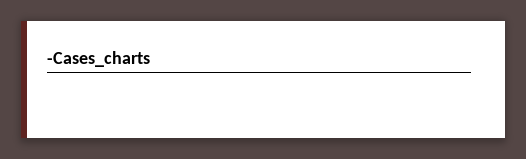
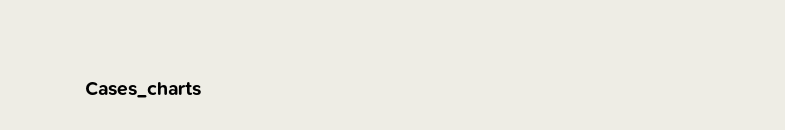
- -Cases_charts
+ Cases_charts

